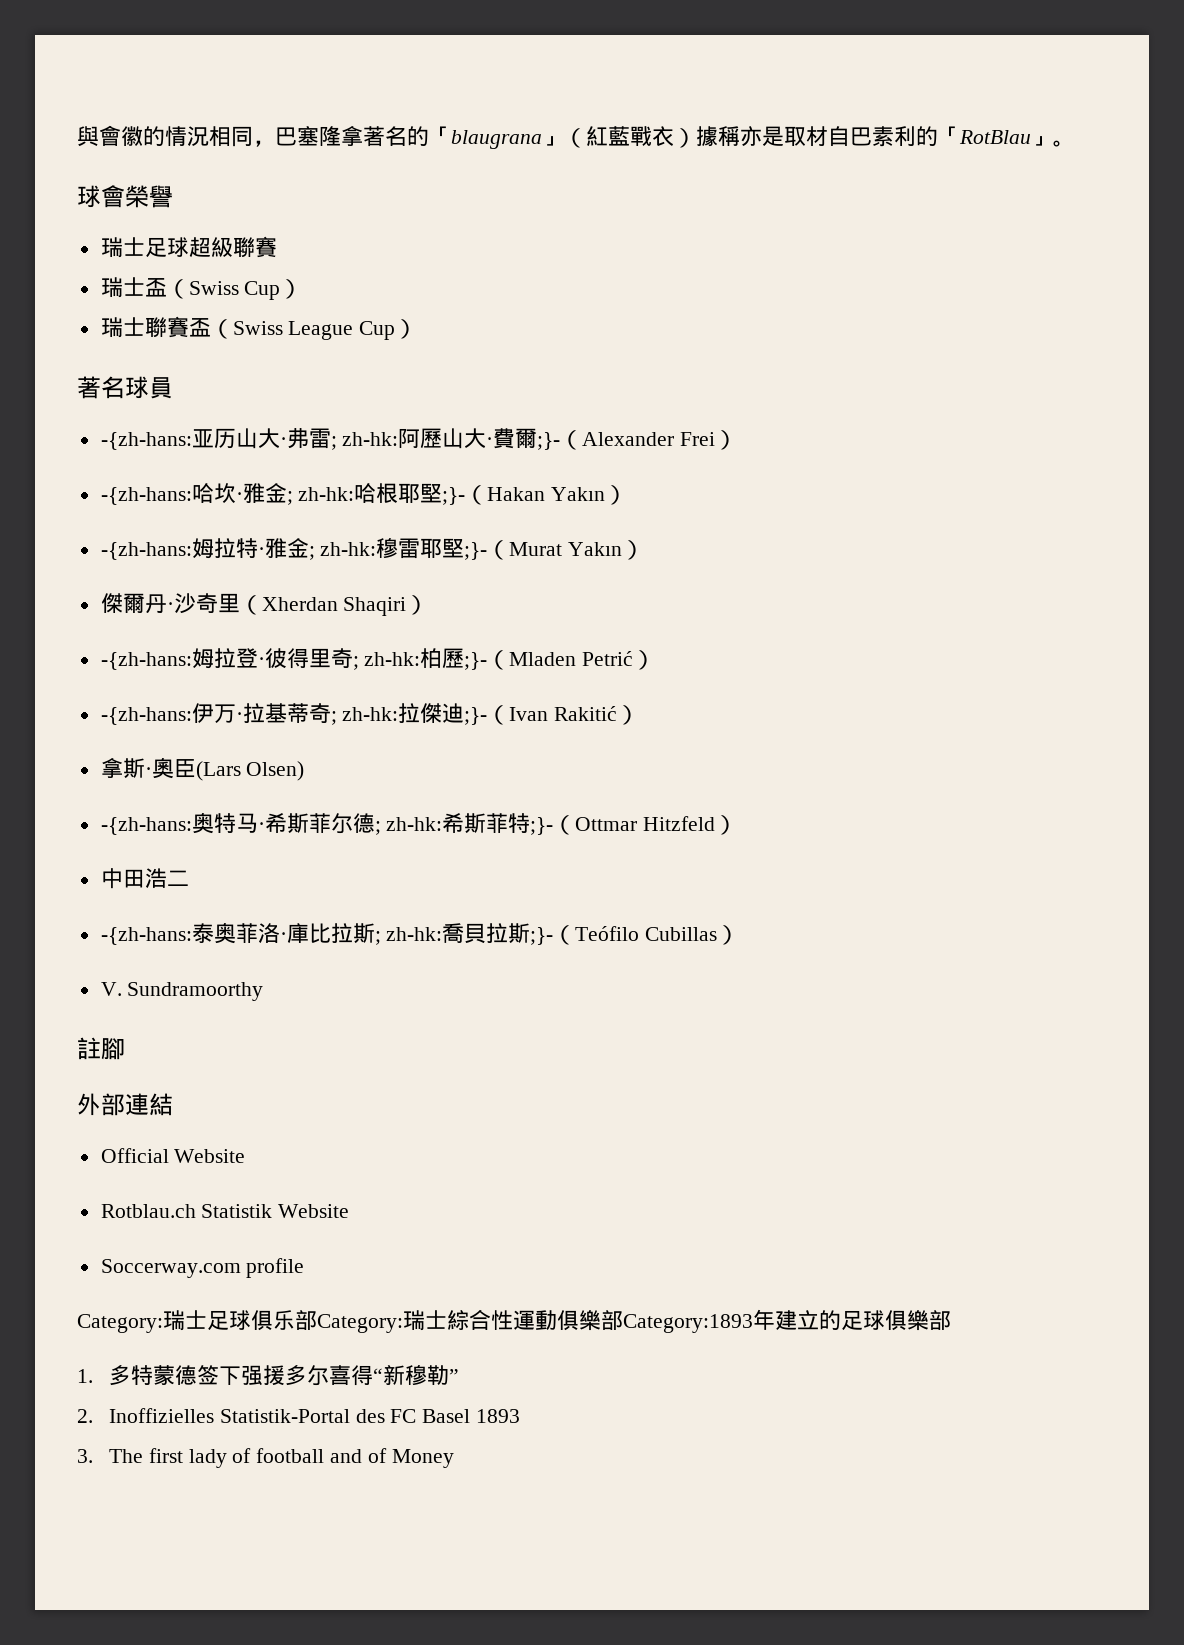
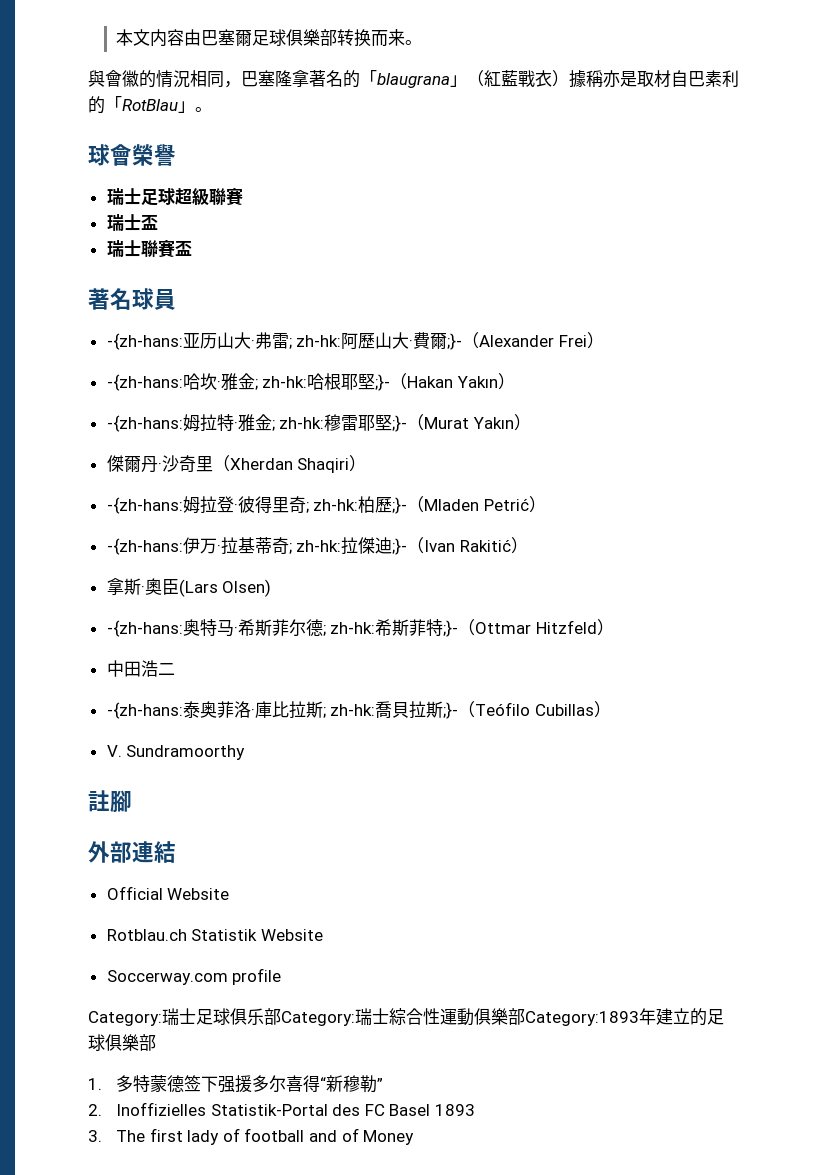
+ 本文内容由巴塞爾足球俱樂部转换而来。
- 瑞士盃（Swiss Cup）
+ 瑞士盃
- 瑞士聯賽盃（Swiss League Cup）
+ 瑞士聯賽盃

